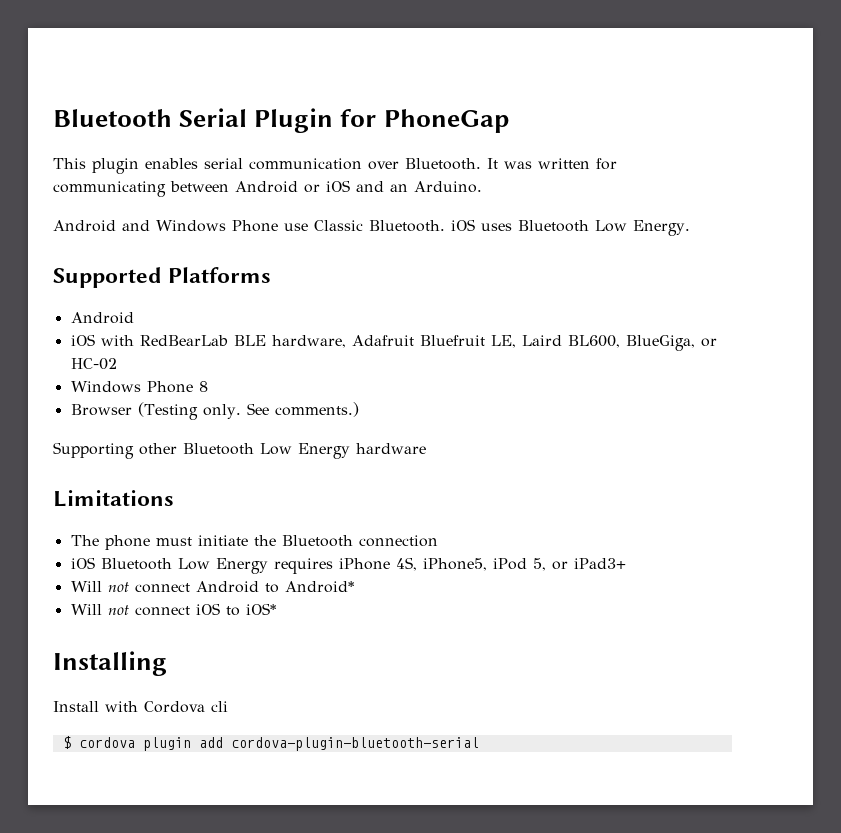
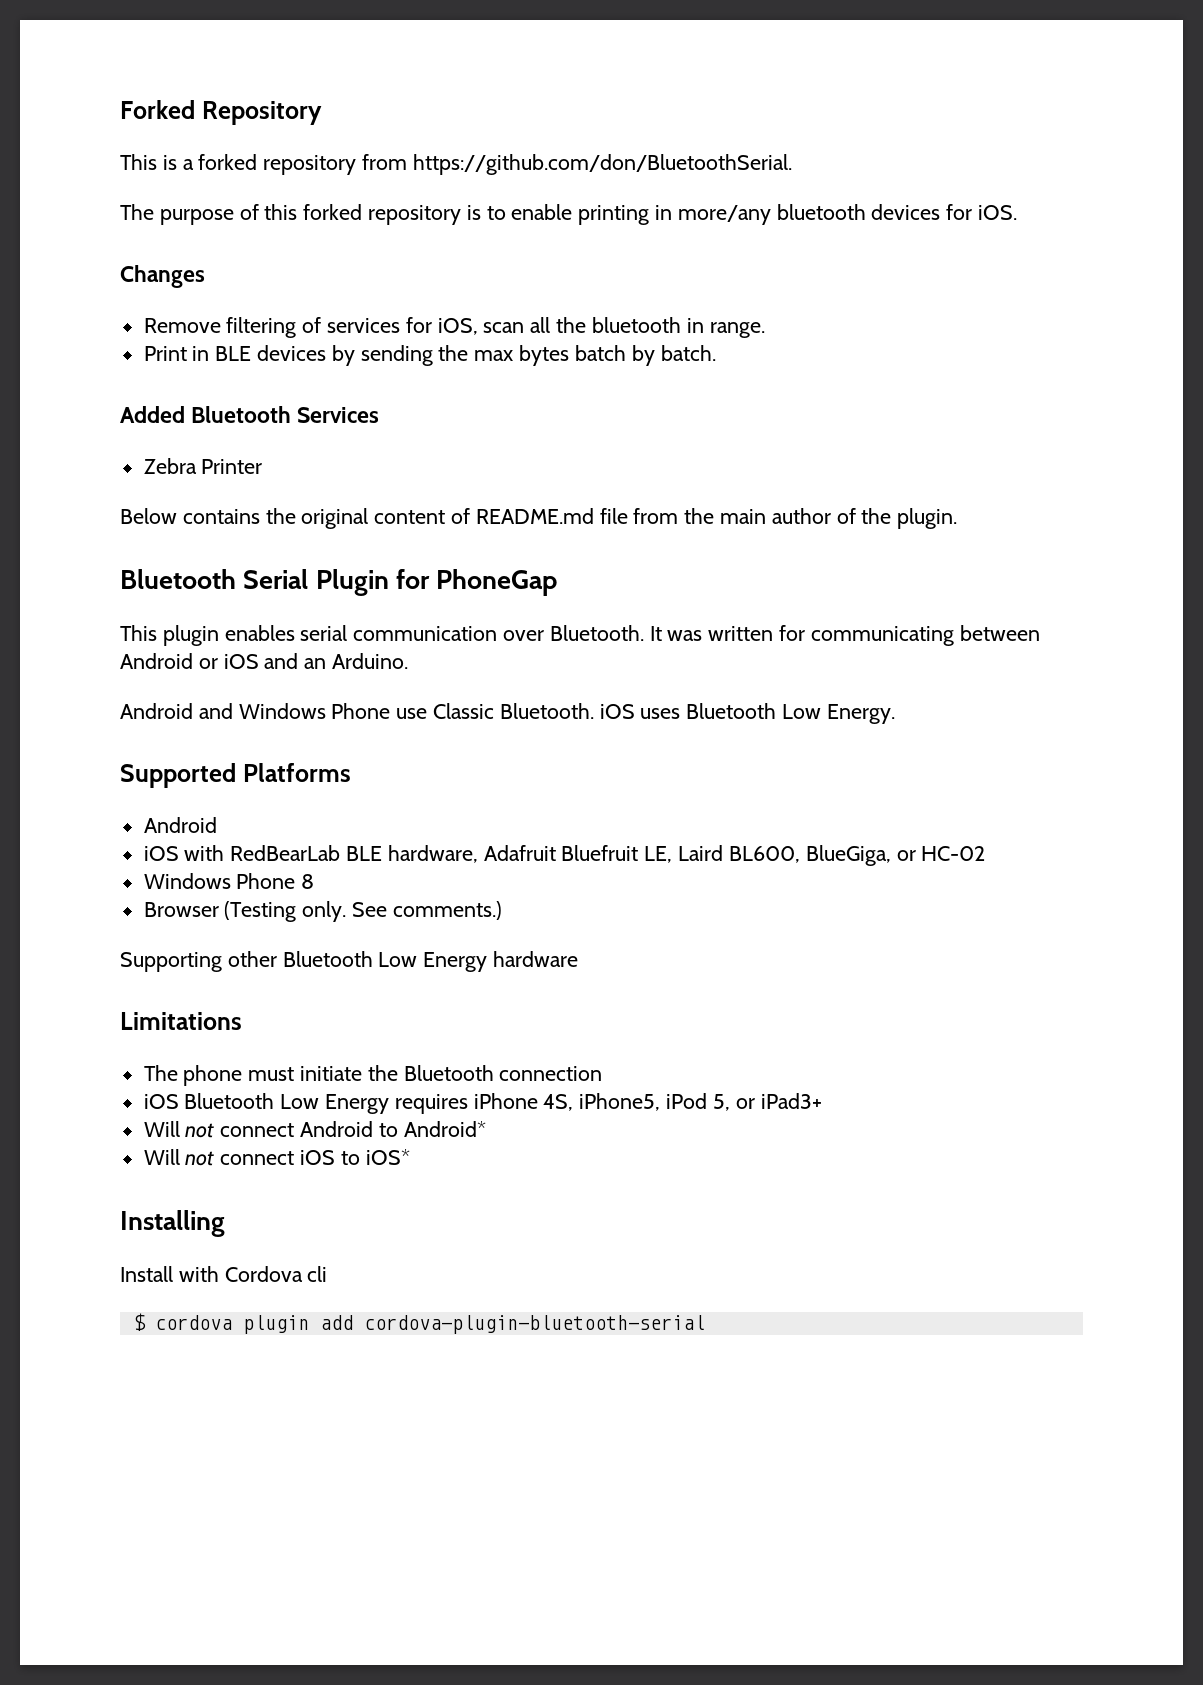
+ Forked Repository
+ This is a forked repository from https://github.com/don/BluetoothSerial.
+ The purpose of this forked repository is to enable printing in more/any bluetooth devices for iOS.
+ Changes
+ Remove filtering of services for iOS, scan all the bluetooth in range.
+ Print in BLE devices by sending the max bytes batch by batch.
+ Added Bluetooth Services
+ Zebra Printer
+ Below contains the original content of README.md file from the main author of the plugin.

